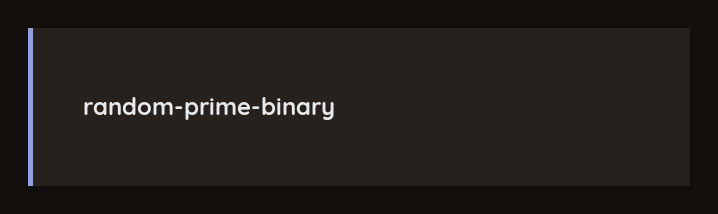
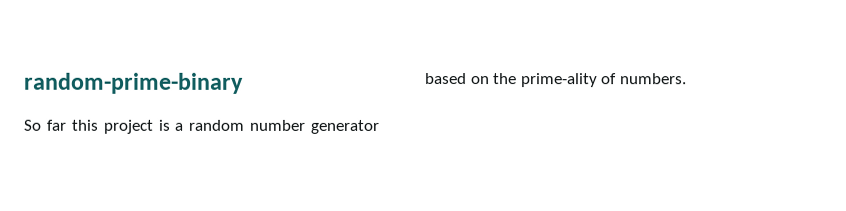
+ So far this project is a random number generator based on the prime-ality of numbers.

